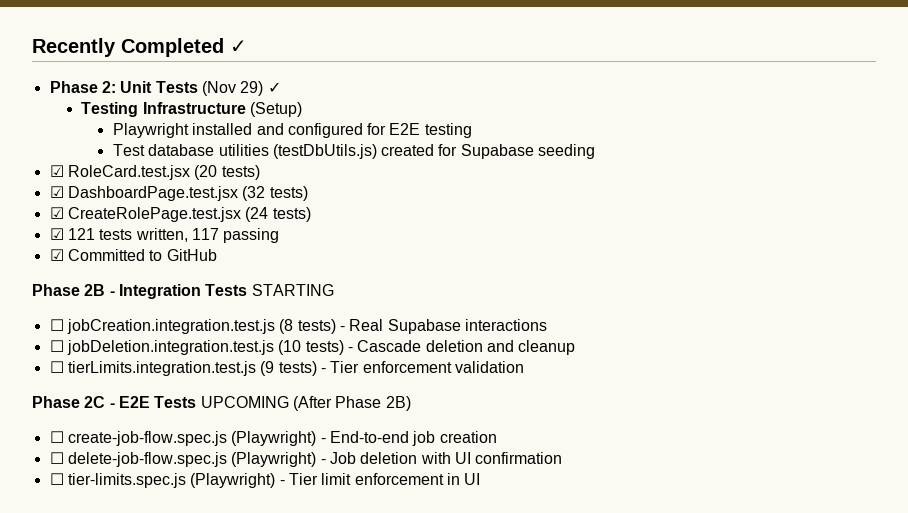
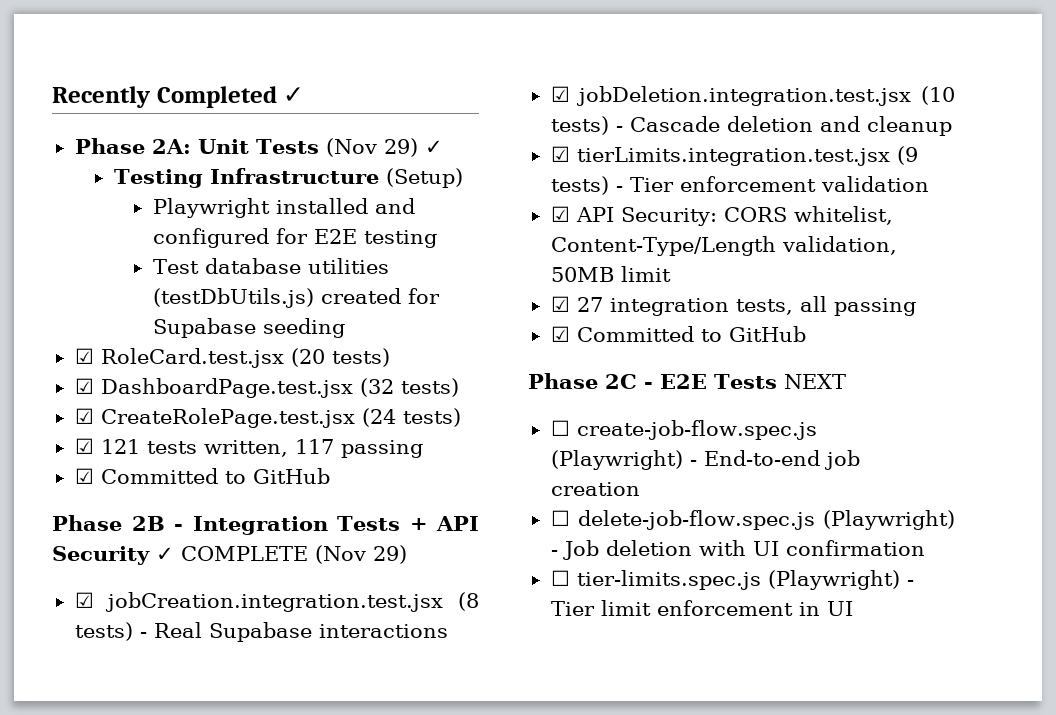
- Phase 2: Unit Tests (Nov 29) ✓
+ Phase 2A: Unit Tests (Nov 29) ✓
- Phase 2B - Integration Tests STARTING
- ☐ jobCreation.integration.test.js (8 tests) - Real Supabase interactions
+ Phase 2B - Integration Tests + API Security ✓ COMPLETE (Nov 29)
+ ☑ jobCreation.integration.test.jsx (8 tests) - Real Supabase interactions
- ☐ jobDeletion.integration.test.js (10 tests) - Cascade deletion and cleanup
+ ☑ jobDeletion.integration.test.jsx (10 tests) - Cascade deletion and cleanup
- ☐ tierLimits.integration.test.js (9 tests) - Tier enforcement validation
+ ☑ tierLimits.integration.test.jsx (9 tests) - Tier enforcement validation
+ ☑ API Security: CORS whitelist, Content-Type/Length validation, 50MB limit
+ ☑ 27 integration tests, all passing
+ ☑ Committed to GitHub
- Phase 2C - E2E Tests UPCOMING (After Phase 2B)
+ Phase 2C - E2E Tests NEXT

